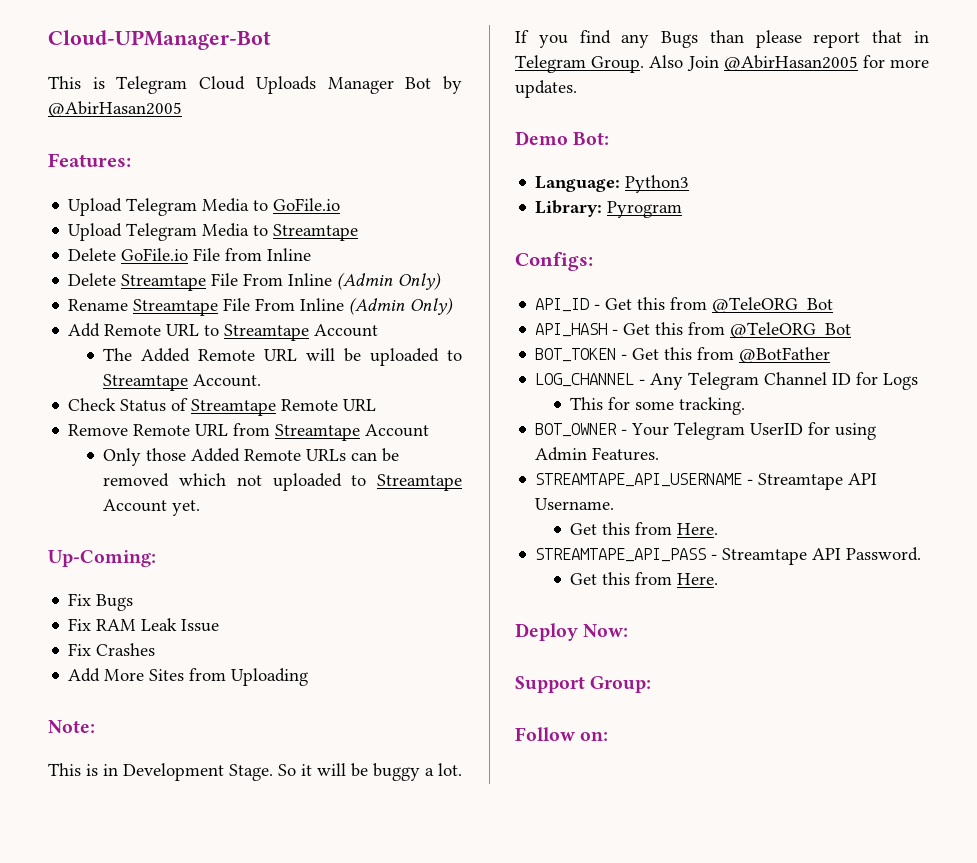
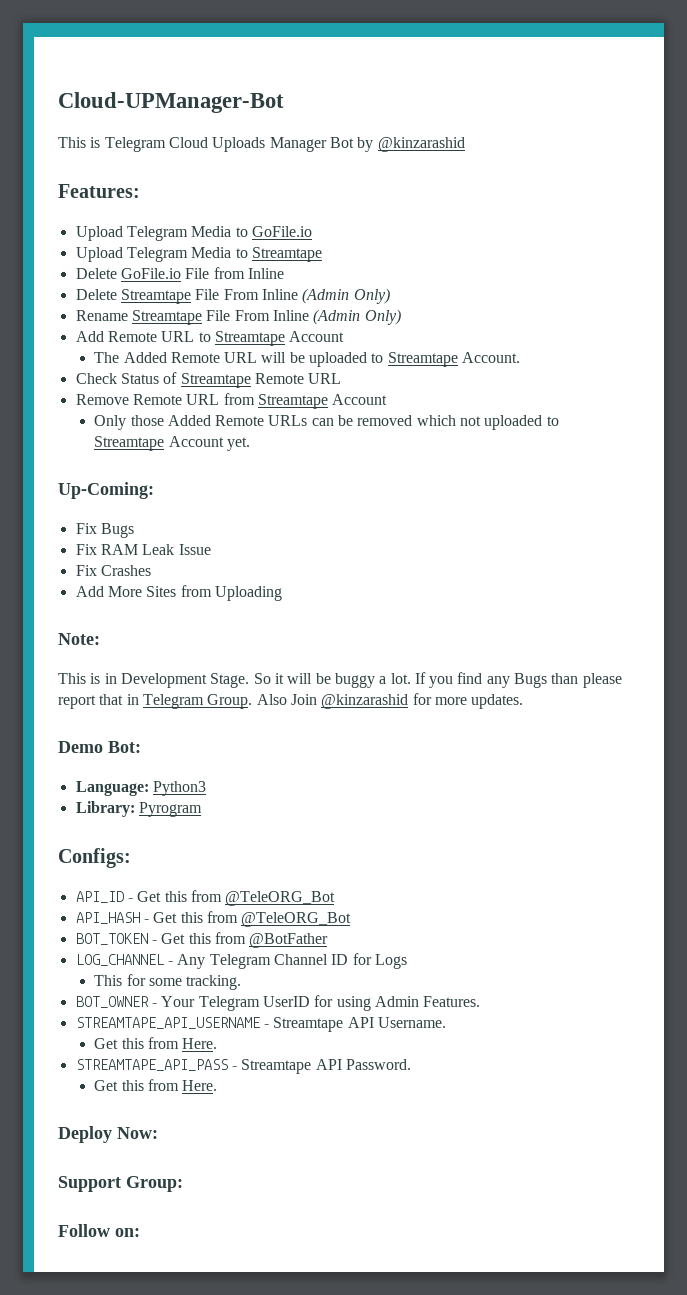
- This is Telegram Cloud Uploads Manager Bot by @AbirHasan2005
+ This is Telegram Cloud Uploads Manager Bot by @kinzarashid
- Also Join @AbirHasan2005 for more updates.
+ Also Join @kinzarashid for more updates.

